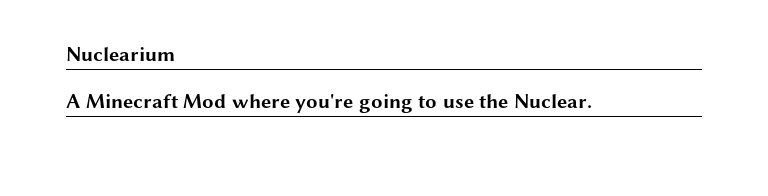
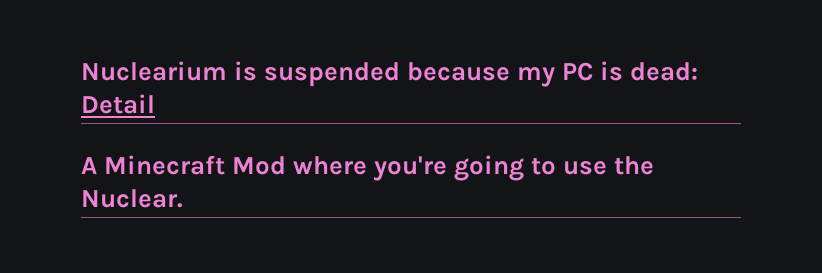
- Nuclearium
+ Nuclearium is suspended because my PC is dead: Detail

